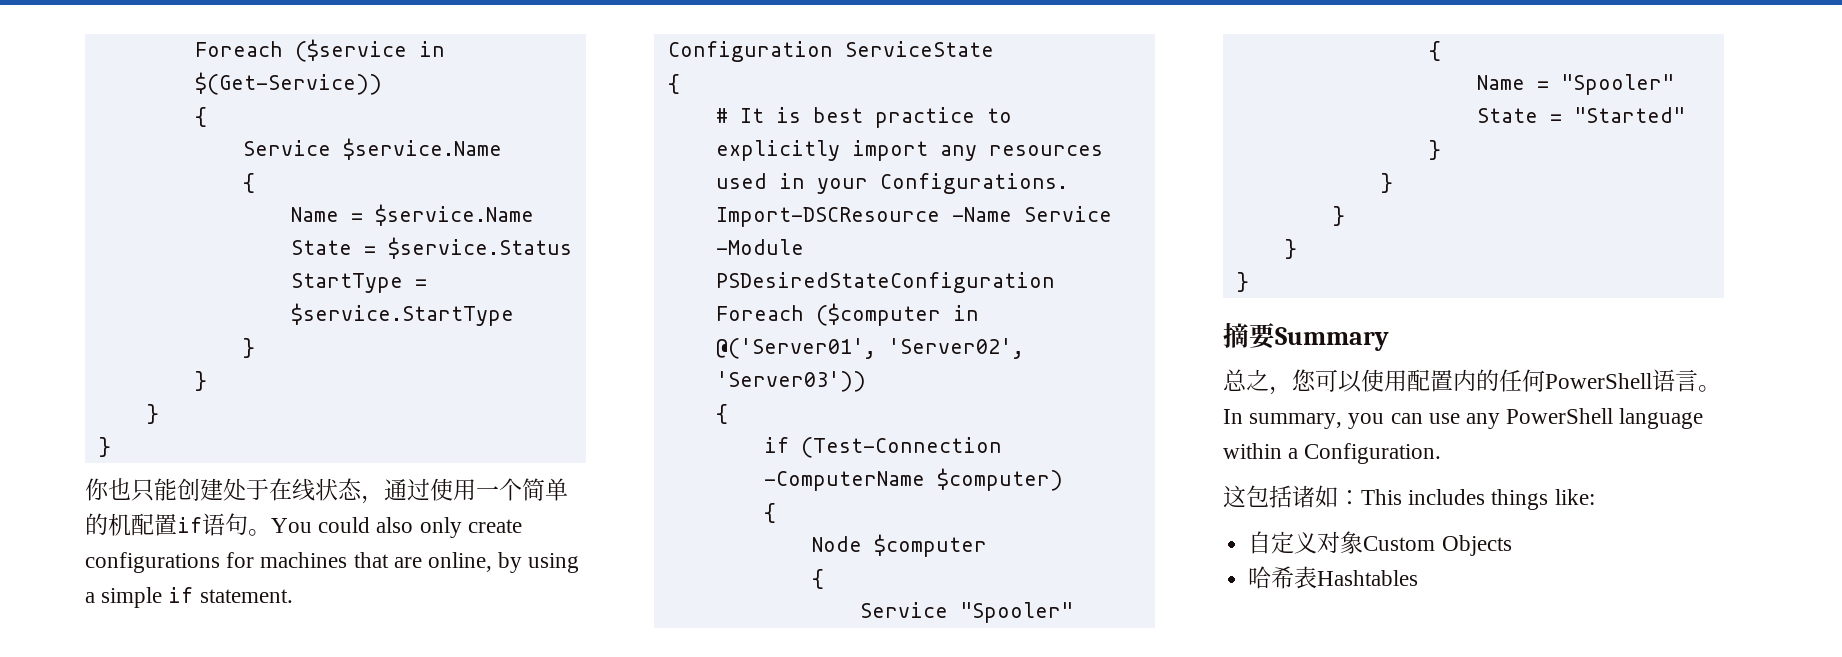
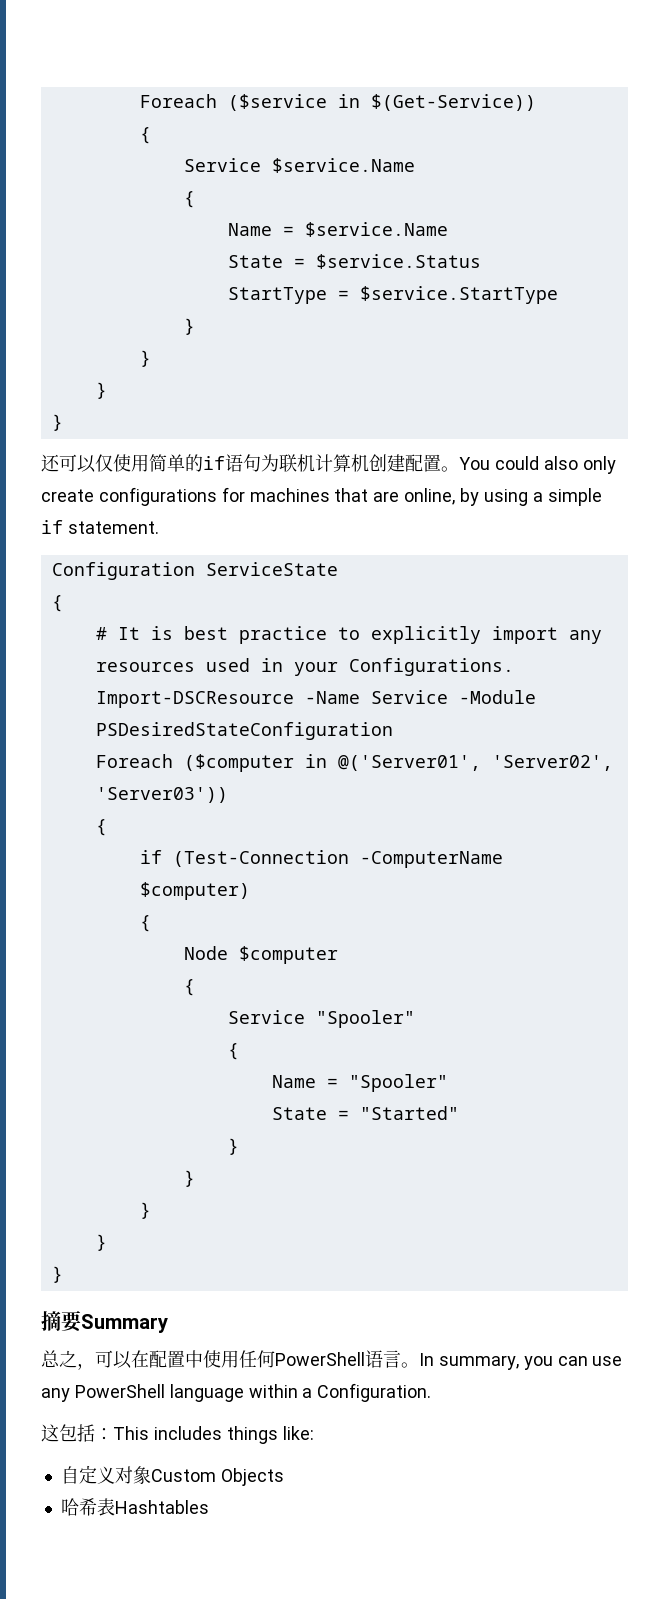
- 你也只能创建处于在线状态，通过使用一个简单的机配置if语句。
+ 还可以仅使用简单的if语句为联机计算机创建配置。
- 总之，您可以使用配置内的任何PowerShell语言。
+ 总之，可以在配置中使用任何PowerShell语言。
- 这包括诸如：This includes things like:
+ 这包括：This includes things like:

